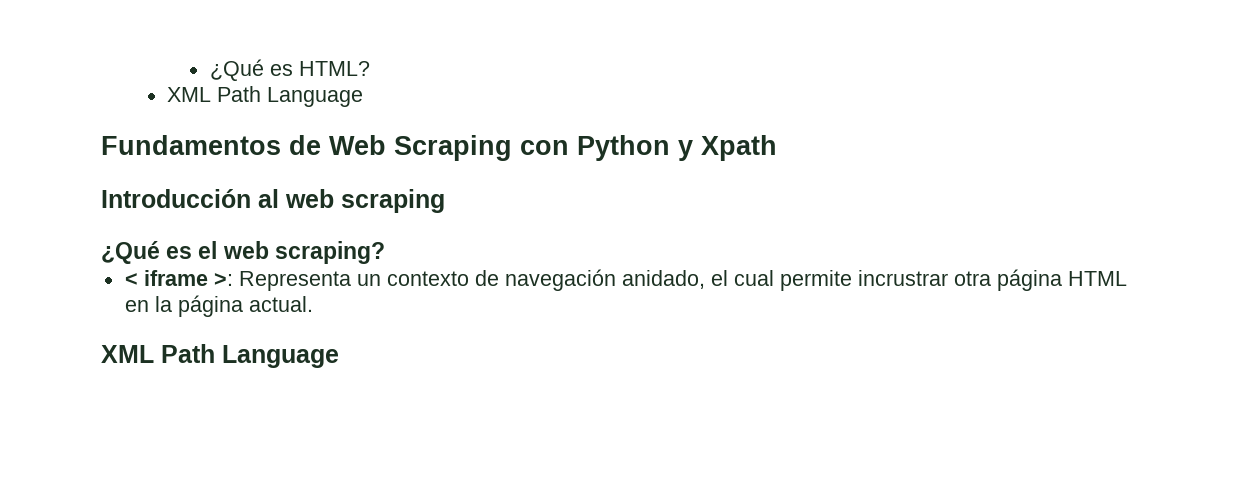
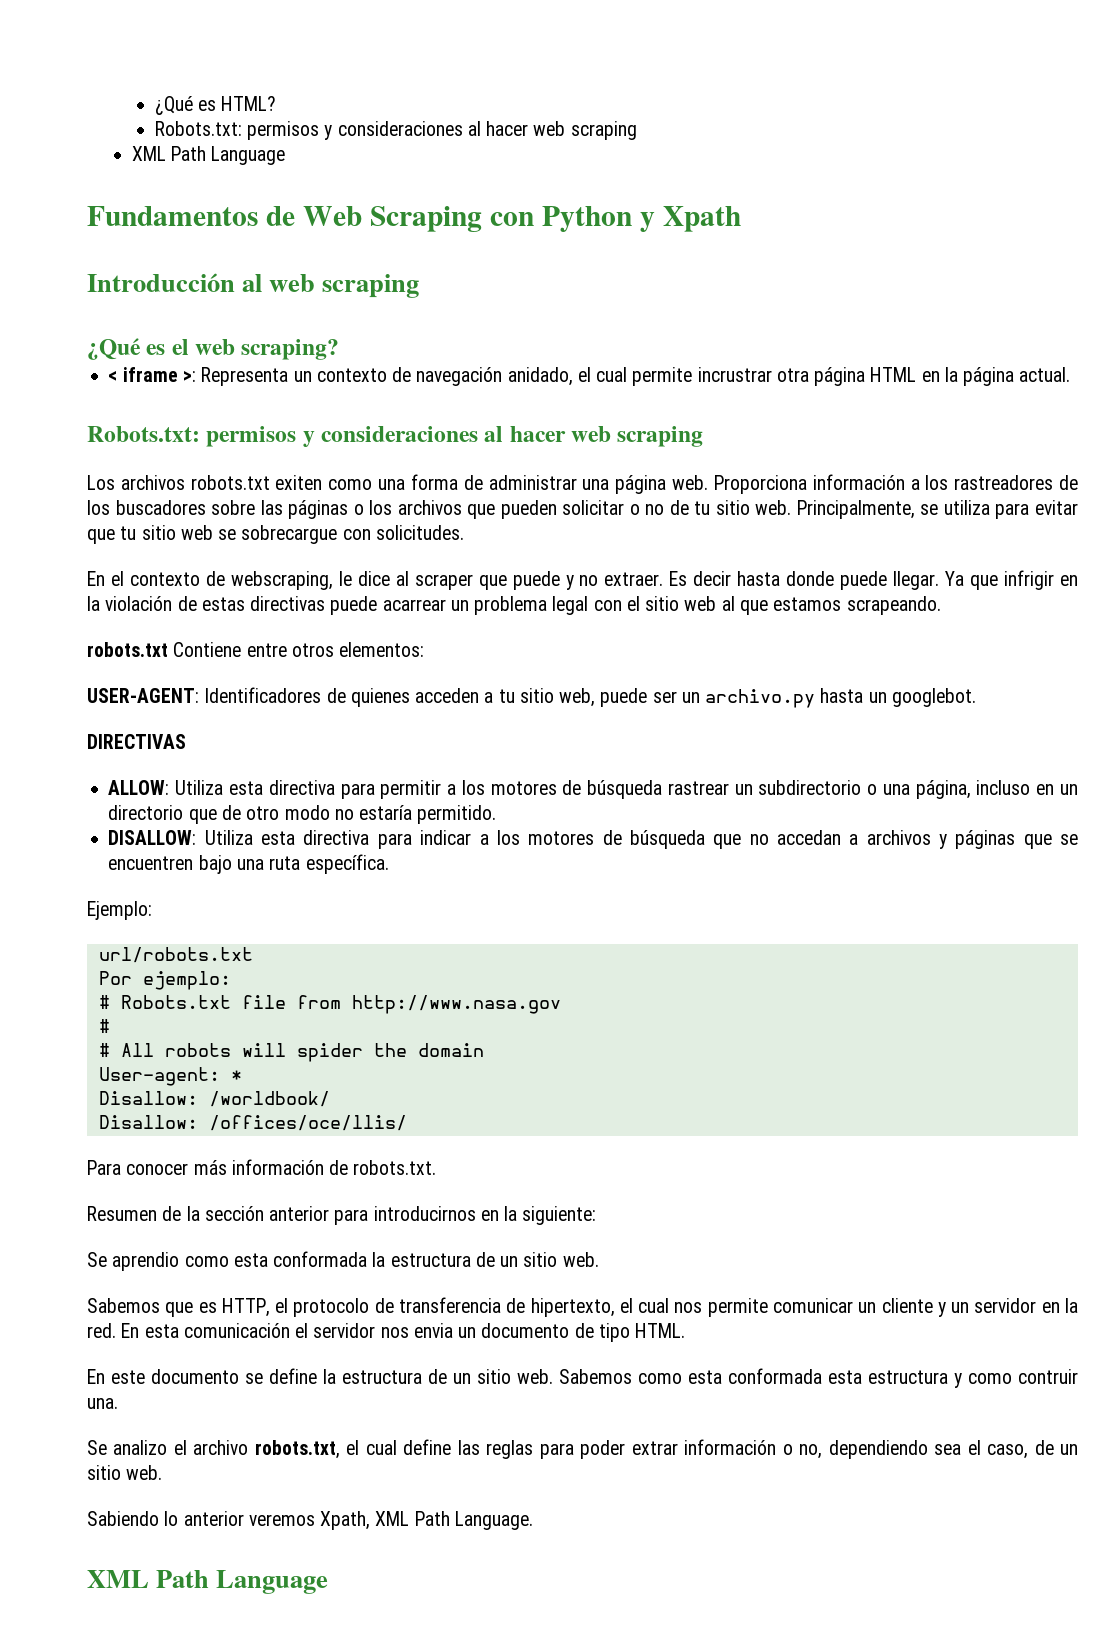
  ¿Qué es HTML?
+ Robots.txt: permisos y consideraciones al hacer web scraping
  < iframe >: Representa un contexto de navegación anidado, el cual permite incrustrar otra página HTML en la página actual.
+ Robots.txt: permisos y consideraciones al hacer web scraping
+ Los archivos robots.txt exiten como una forma de administrar una página web. Proporciona información a los rastreadores de los buscadores sobre las páginas o los archivos que pueden solicitar o no de tu sitio web. Principalmente, se utiliza para evitar que tu sitio web se sobrecargue con solicitudes.
+ En el contexto de webscraping, le dice al scraper que puede y no extraer. Es decir hasta donde puede llegar. Ya que infrigir en la violación de estas directivas puede acarrear un problema legal con el sitio web al que estamos scrapeando.
+ robots.txt Contiene entre otros elementos:
+ USER-AGENT: Identificadores de quienes acceden a tu sitio web, puede ser un archivo.py hasta un googlebot.
+ DIRECTIVAS
+ ALLOW: Utiliza esta directiva para permitir a los motores de búsqueda rastrear un subdirectorio o una página, incluso en un directorio que de otro modo no estaría permitido.
+ DISALLOW: Utiliza esta directiva para indicar a los motores de búsqueda que no accedan a archivos y páginas que se encuentren bajo una ruta específica.
+ Ejemplo:
+ url/robots.txt
+ Por ejemplo:
+ # Robots.txt file from http://www.nasa.gov
+ #
+ # All robots will spider the domain
+ User-agent: *
+ Disallow: /worldbook/
+ Disallow: /offices/oce/llis/
+ Para conocer más información de robots.txt.
+ Resumen de la sección anterior para introducirnos en la siguiente:
+ Se aprendio como esta conformada la estructura de un sitio web.
+ Sabemos que es HTTP, el protocolo de transferencia de hipertexto, el cual nos permite comunicar un cliente y un servidor en la red. En esta comunicación el servidor nos envia un documento de tipo HTML.
+ En este documento se define la estructura de un sitio web. Sabemos como esta conformada esta estructura y como contruir una.
+ Se analizo el archivo robots.txt, el cual define las reglas para poder extrar información o no, dependiendo sea el caso, de un sitio web.
+ Sabiendo lo anterior veremos Xpath, XML Path Language.

